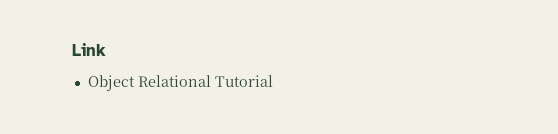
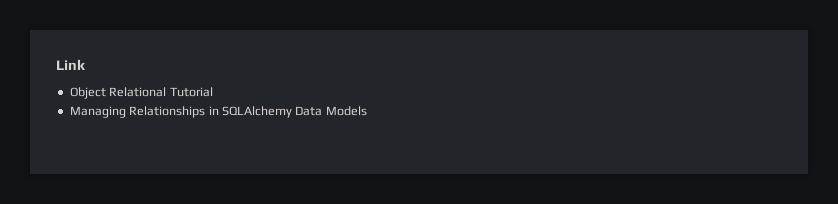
+ Managing Relationships in SQLAlchemy Data Models

